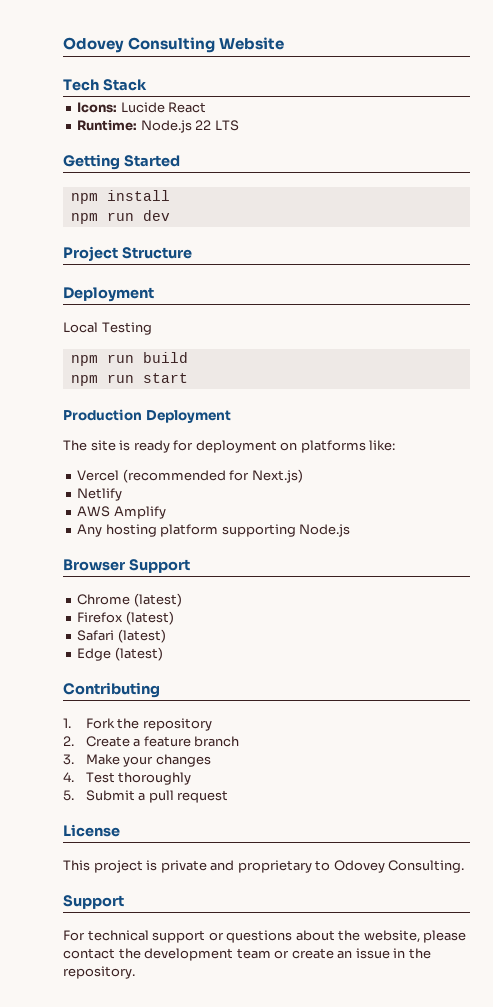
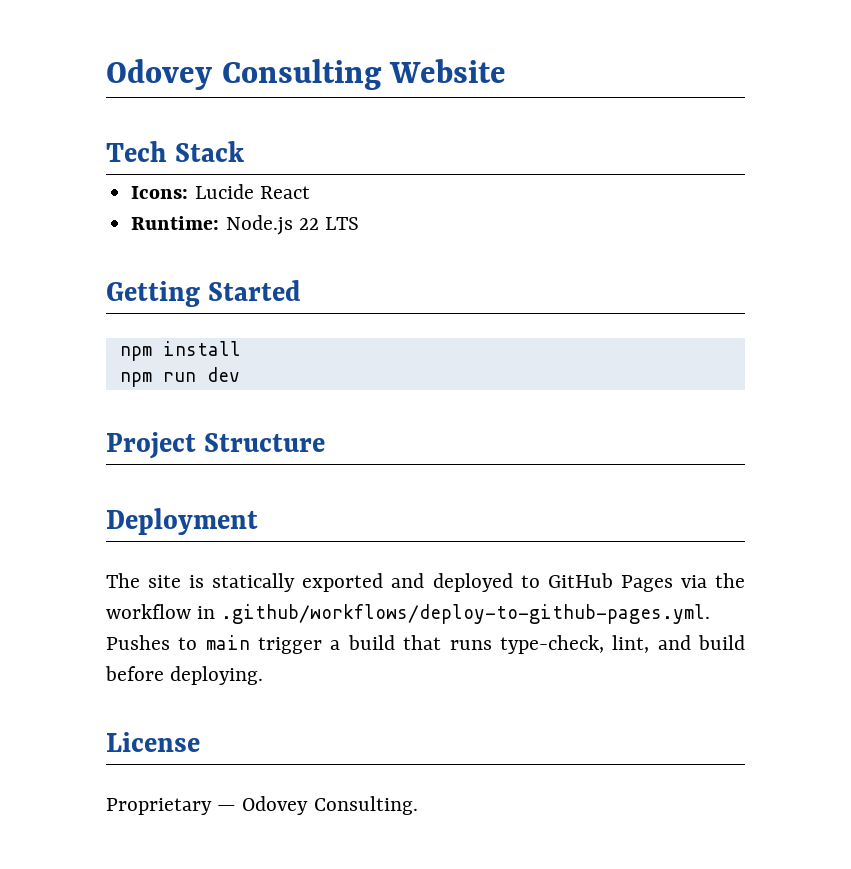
- Local Testing
- npm run build
- npm run start
- Production Deployment
- The site is ready for deployment on platforms like:
- Vercel (recommended for Next.js)
- Netlify
- AWS Amplify
- Any hosting platform supporting Node.js
- Browser Support
- Chrome (latest)
- Firefox (latest)
- Safari (latest)
- Edge (latest)
- Contributing
- 1. Fork the repository
- 2. Create a feature branch
- 3. Make your changes
- 4. Test thoroughly
- 5. Submit a pull request
+ The site is statically exported and deployed to GitHub Pages via the workflow in .github/workflows/deploy-to-github-pages.yml. Pushes to main trigger a build that runs type-check, lint, and build before deploying.
  License
- This project is private and proprietary to Odovey Consulting.
- Support
- For technical support or questions about the website, please contact the development team or create an issue in the repository.
+ Proprietary — Odovey Consulting.

